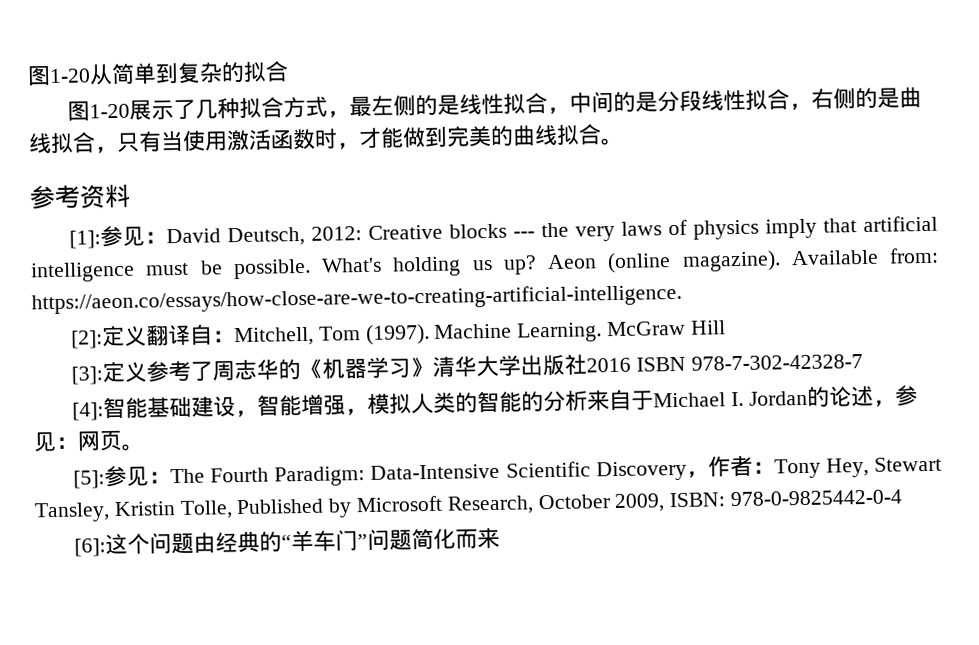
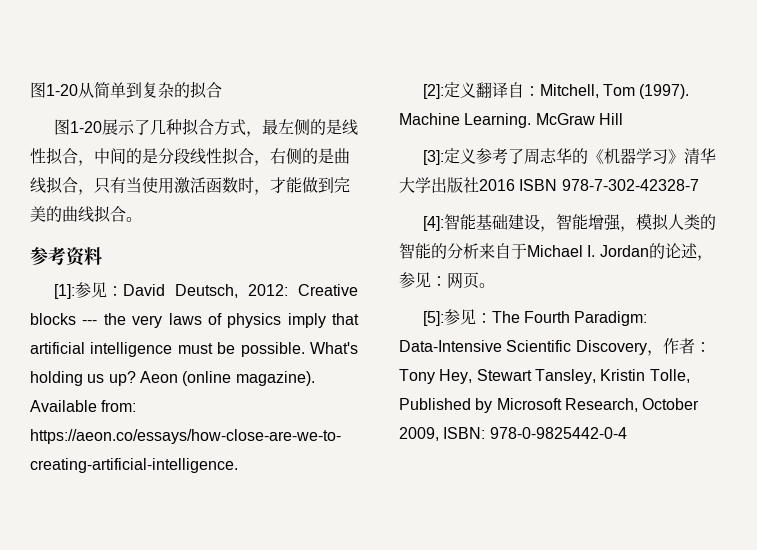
- [6]:这个问题由经典的“羊车门”问题简化而来

